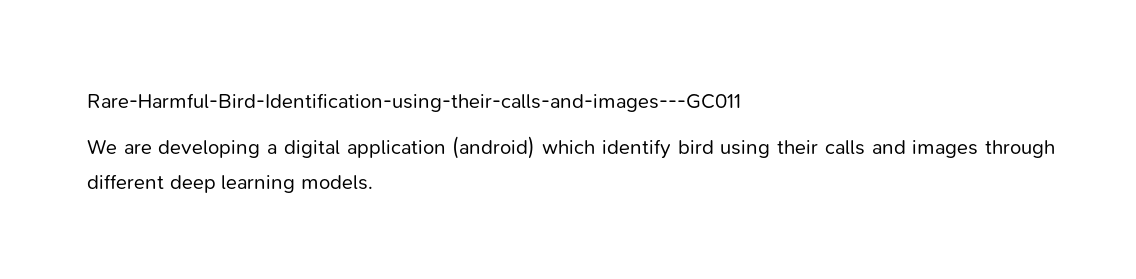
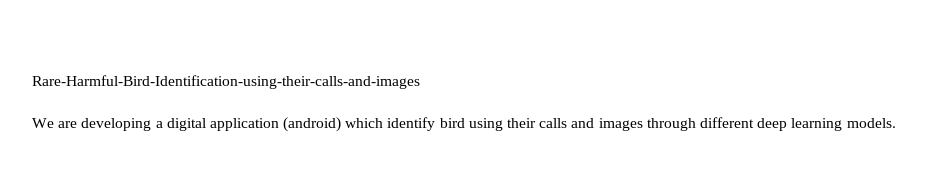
- Rare-Harmful-Bird-Identification-using-their-calls-and-images---GC011
+ Rare-Harmful-Bird-Identification-using-their-calls-and-images

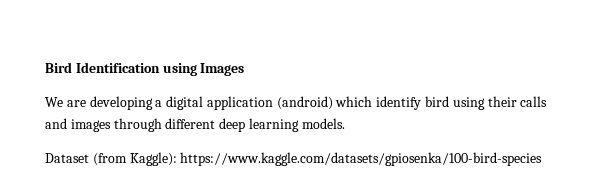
- Rare-Harmful-Bird-Identification-using-their-calls-and-images
+ Bird Identification using Images
+ Dataset (from Kaggle): https://www.kaggle.com/datasets/gpiosenka/100-bird-species

